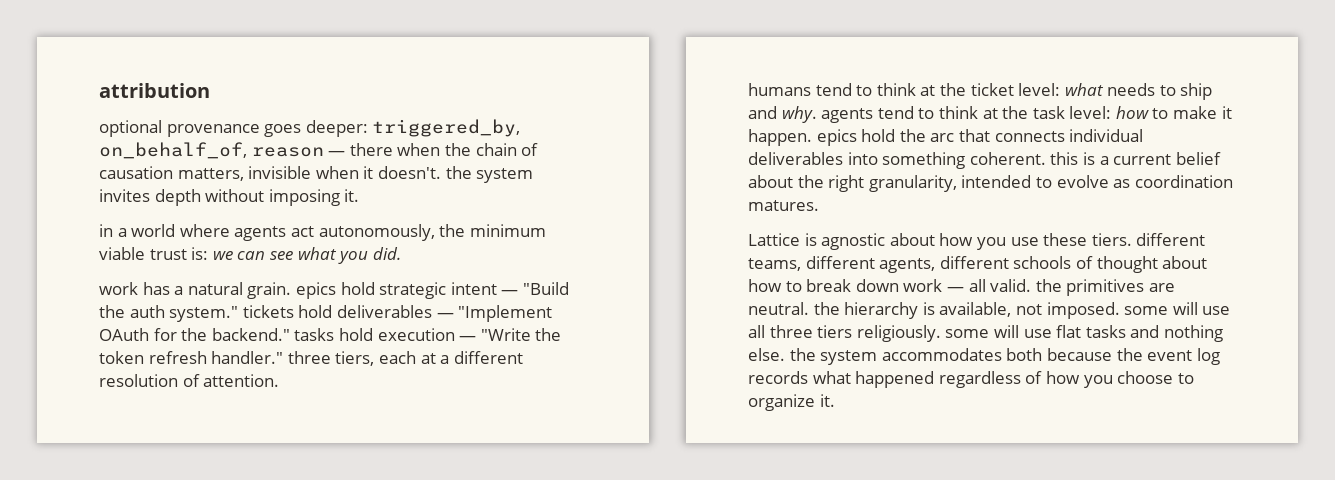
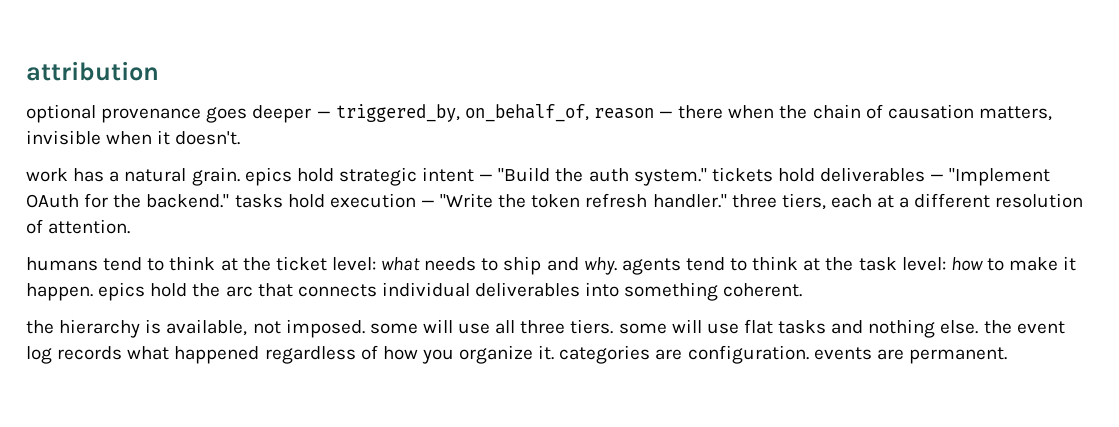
- optional provenance goes deeper: triggered_by, on_behalf_of, reason — there when the chain of causation matters, invisible when it doesn't. the system invites depth without imposing it.
- in a world where agents act autonomously, the minimum viable trust is: we can see what you did.
+ optional provenance goes deeper — triggered_by, on_behalf_of, reason — there when the chain of causation matters, invisible when it doesn't.
- how to make it happen. epics hold the arc that connects individual deliverables into something coherent. this is a current belief about the right granularity, intended to evolve as coordination matures.
- Lattice is agnostic about how you use these tiers. different teams, different agents, different schools of thought about how to break down work — all valid. the primitives are neutral. the hierarchy is available, not imposed. some will use all three tiers religiously. some will use flat tasks and nothing else. the system accommodates both because the event log records what happened regardless of how you choose to organize it.
+ how to make it happen. epics hold the arc that connects individual deliverables into something coherent.
+ the hierarchy is available, not imposed. some will use all three tiers. some will use flat tasks and nothing else. the event log records what happened regardless of how you organize it. categories are configuration. events are permanent.

